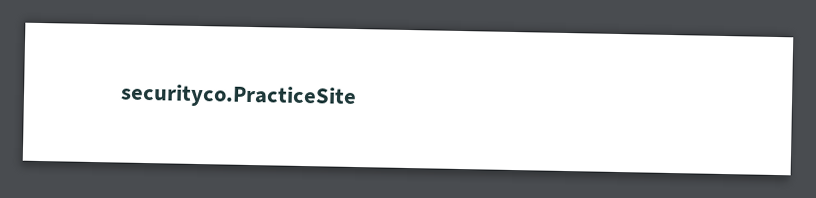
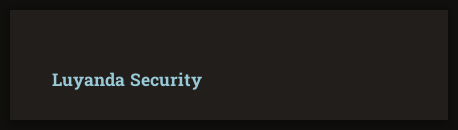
- securityco.PracticeSite
+ Luyanda Security

